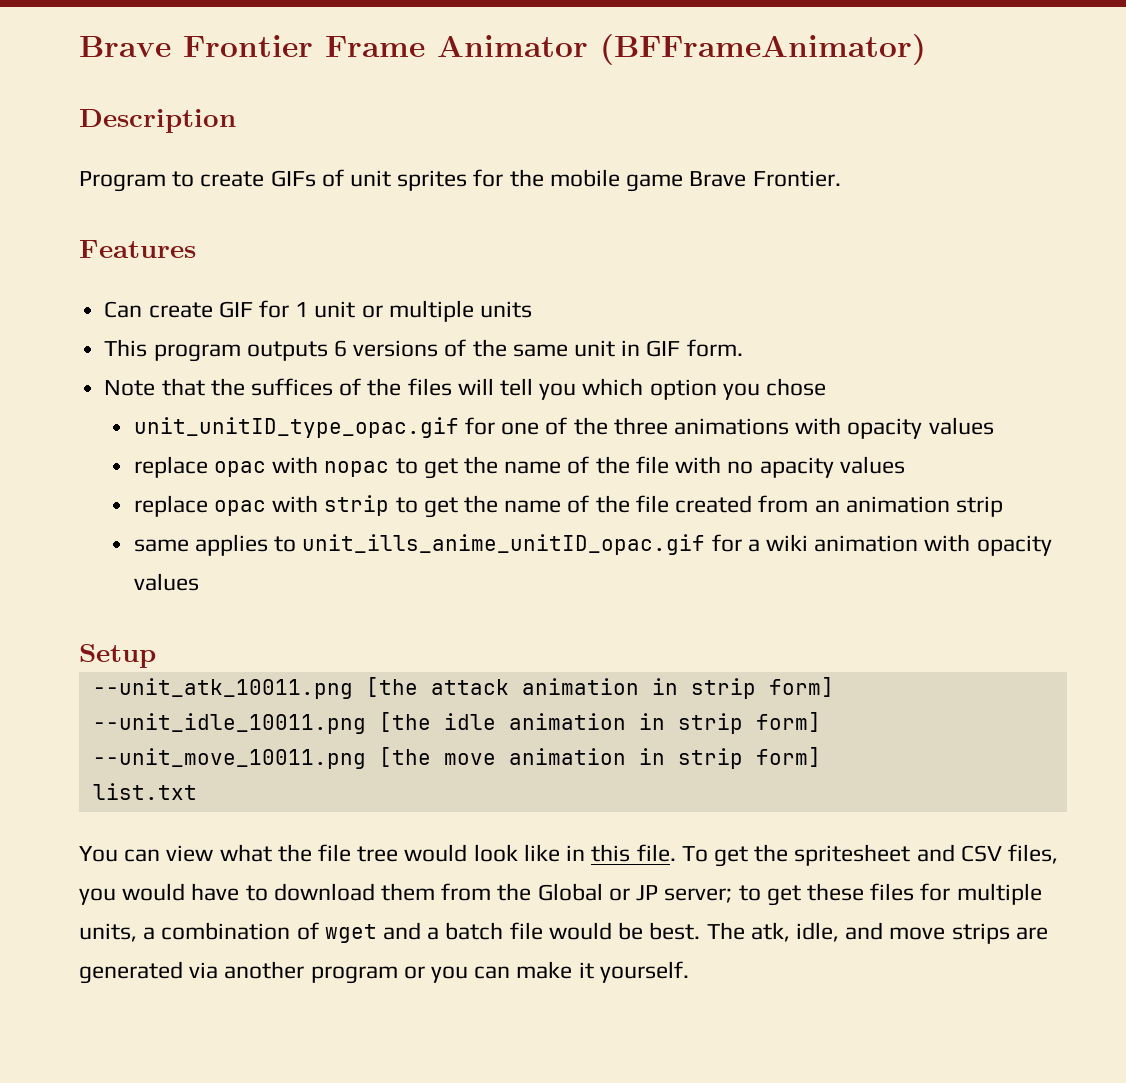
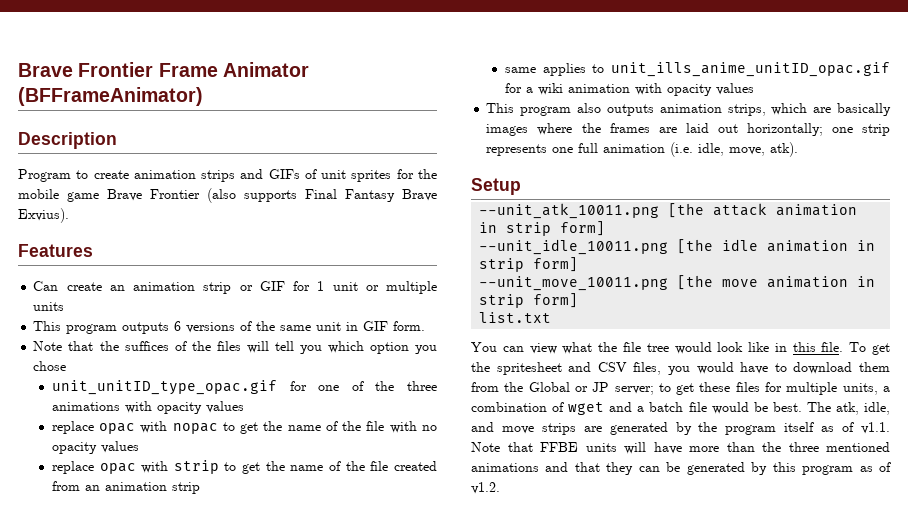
- Program to create GIFs of unit sprites for the mobile game Brave Frontier.
+ Program to create animation strips and GIFs of unit sprites for the mobile game Brave Frontier (also supports Final Fantasy Brave Exvius).
- Can create GIF for 1 unit or multiple units
+ Can create an animation strip or GIF for 1 unit or multiple units
- replace opac with nopac to get the name of the file with no apacity values
+ replace opac with nopac to get the name of the file with no opacity values
+ This program also outputs animation strips, which are basically images where the frames are laid out horizontally; one strip represents one full animation (i.e. idle, move, atk).
- The atk, idle, and move strips are generated via another program or you can make it yourself.
+ The atk, idle, and move strips are generated by the program itself as of v1.1. Note that FFBE units will have more than the three mentioned animations and that they can be generated by this program as of v1.2.

